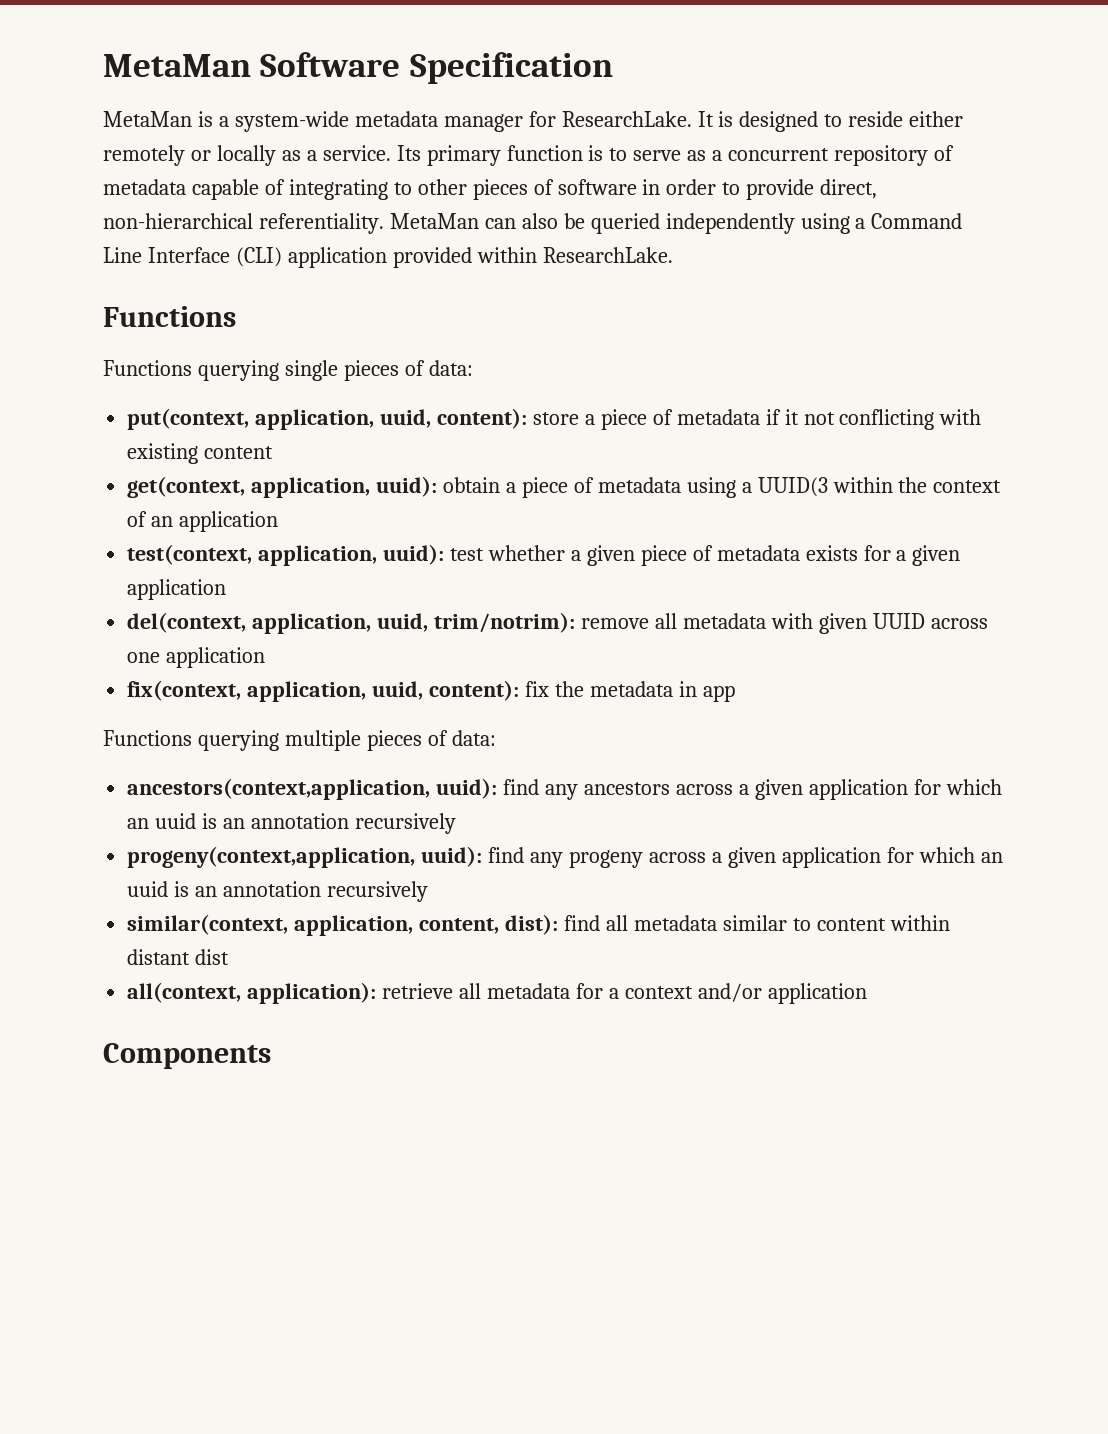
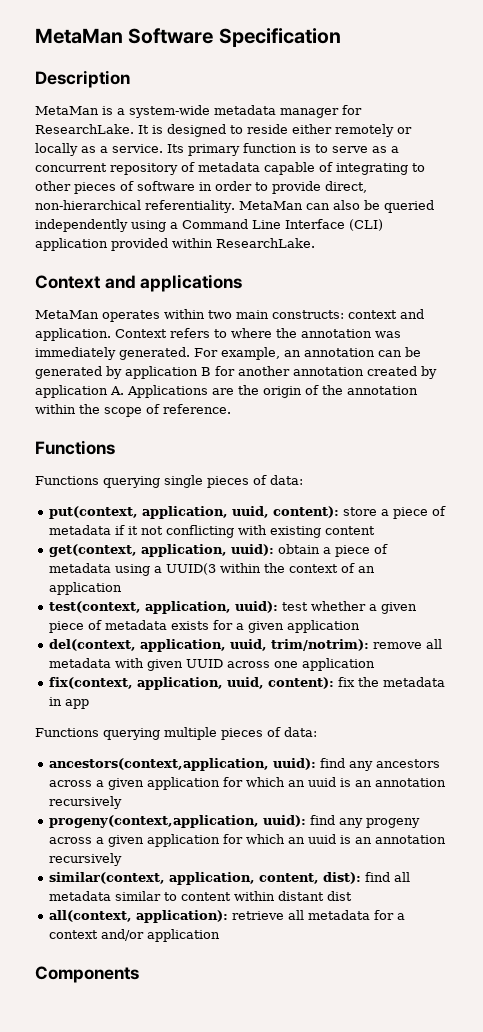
+ Description
+ Context and applications
+ MetaMan operates within two main constructs: context and application. Context refers to where the annotation was immediately generated. For example, an annotation can be generated by application B for another annotation created by application A. Applications are the origin of the annotation within the scope of reference.

